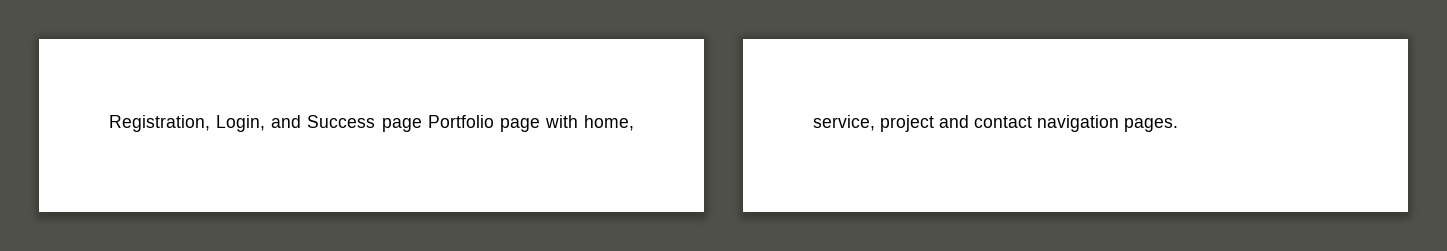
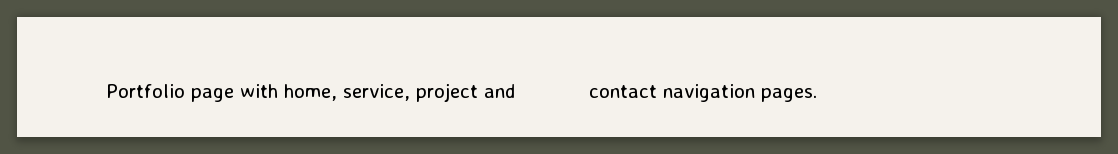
- Registration, Login, and Success page Portfolio page with home, service, project and contact navigation pages.
+ Portfolio page with home, service, project and contact navigation pages.

